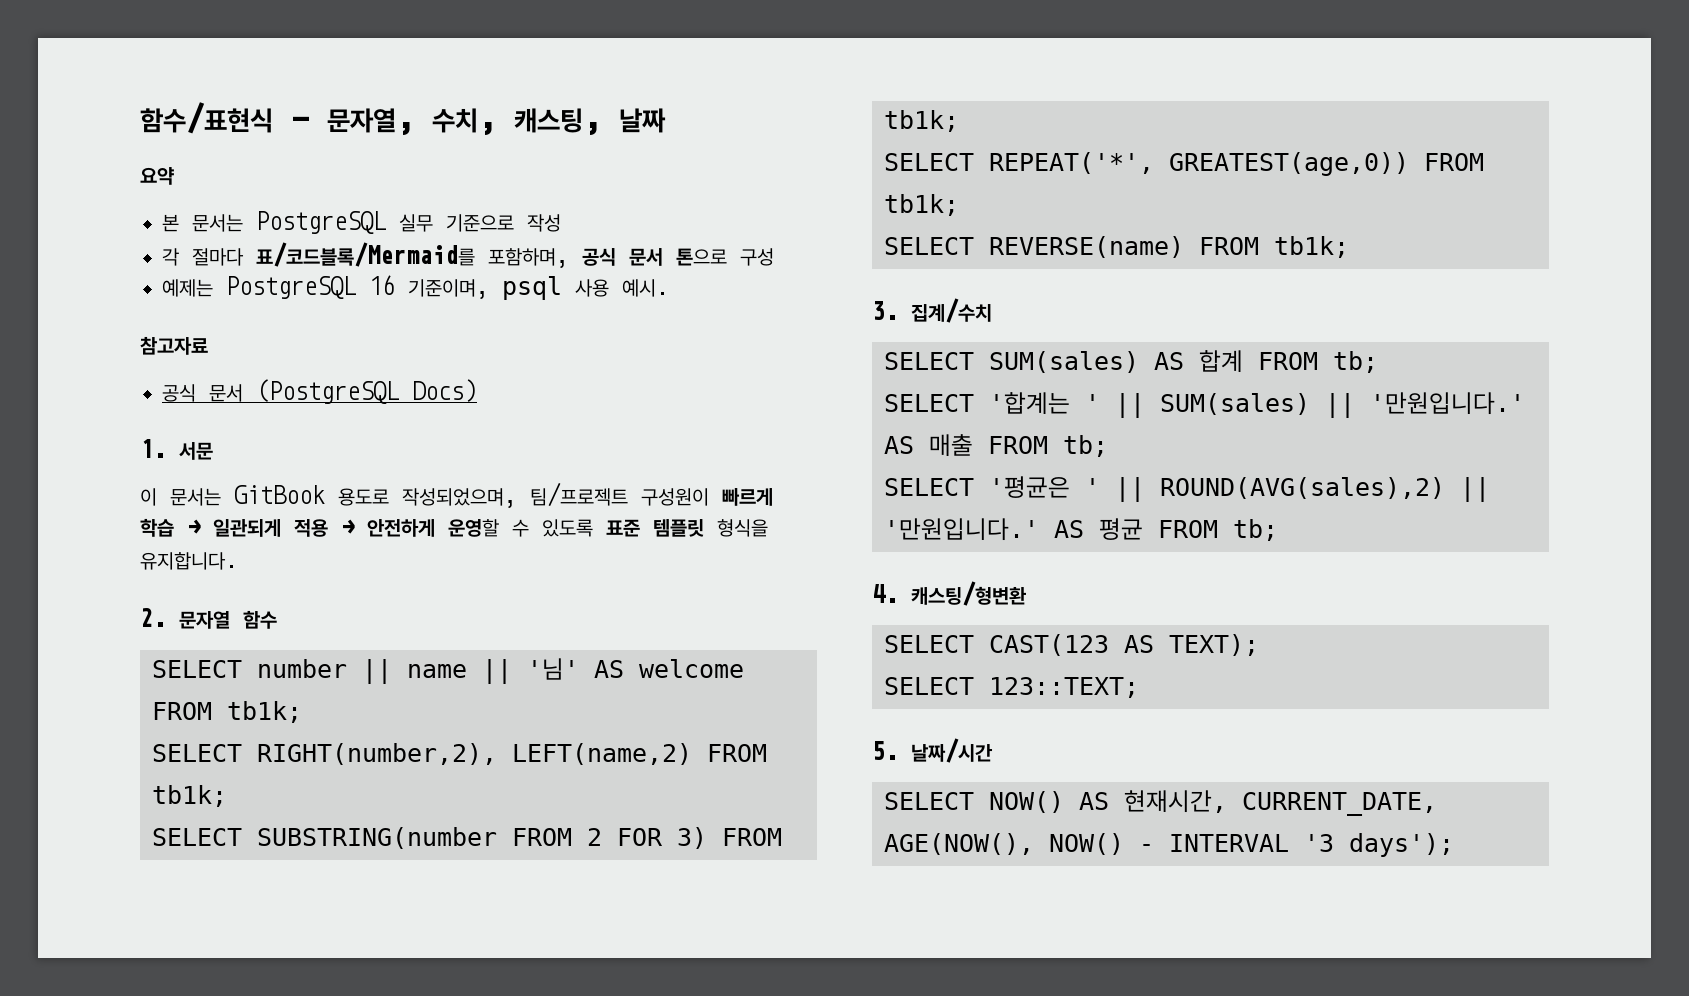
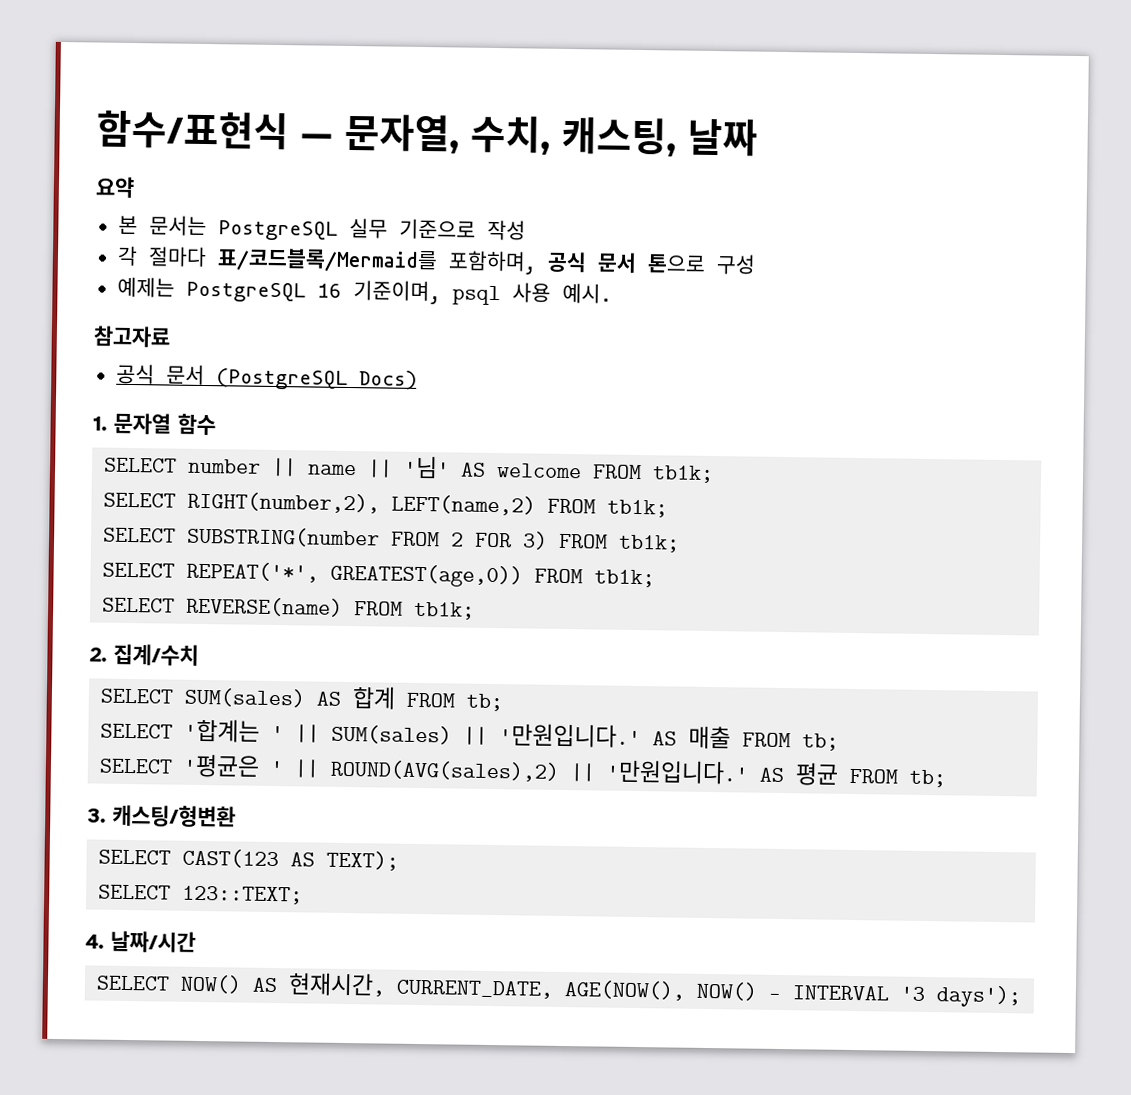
- 1. 서문
- 이 문서는 GitBook 용도로 작성되었으며, 팀/프로젝트 구성원이 빠르게 학습 → 일관되게 적용 → 안전하게 운영할 수 있도록 표준 템플릿 형식을 유지합니다.
- 2. 문자열 함수
+ 1. 문자열 함수
- 3. 집계/수치
+ 2. 집계/수치
- 4. 캐스팅/형변환
+ 3. 캐스팅/형변환
- 5. 날짜/시간
+ 4. 날짜/시간

